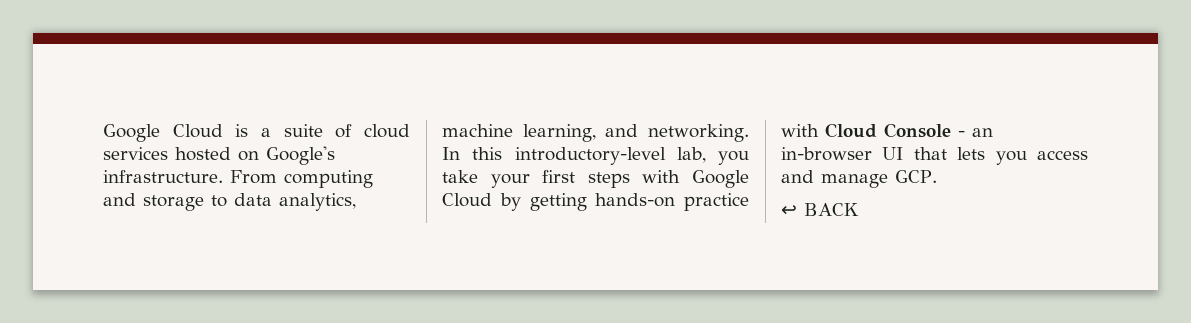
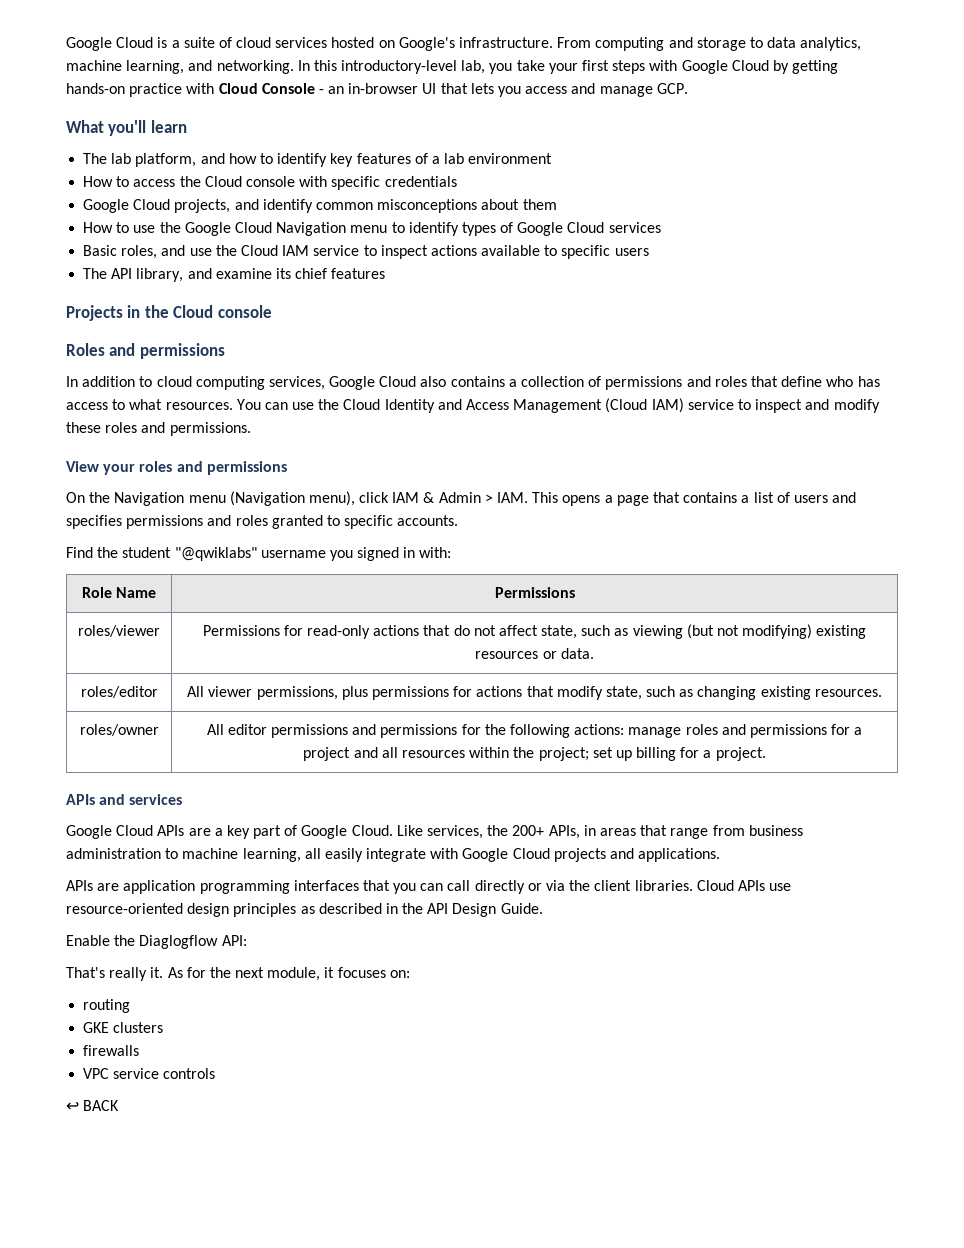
+ What you'll learn
+ The lab platform, and how to identify key features of a lab environment
+ How to access the Cloud console with specific credentials
+ Google Cloud projects, and identify common misconceptions about them
+ How to use the Google Cloud Navigation menu to identify types of Google Cloud services
+ Basic roles, and use the Cloud IAM service to inspect actions available to specific users
+ The API library, and examine its chief features
+ Projects in the Cloud console
+ Roles and permissions
+ In addition to cloud computing services, Google Cloud also contains a collection of permissions and roles that define who has access to what resources. You can use the Cloud Identity and Access Management (Cloud IAM) service to inspect and modify these roles and permissions.
+ View your roles and permissions
+ On the Navigation menu (Navigation menu), click IAM & Admin > IAM. This opens a page that contains a list of users and specifies permissions and roles granted to specific accounts.
+ Find the student "@qwiklabs" username you signed in with:
+ Role Name | Permissions
+ roles/viewer | Permissions for read-only actions that do not affect state, such as viewing (but not modifying) existing resources or data.
+ roles/editor | All viewer permissions, plus permissions for actions that modify state, such as changing existing resources.
+ roles/owner | All editor permissions and permissions for the following actions: manage roles and permissions for a project and all resources within the project; set up billing for a project.
+ APIs and services
+ Google Cloud APIs are a key part of Google Cloud. Like services, the 200+ APIs, in areas that range from business administration to machine learning, all easily integrate with Google Cloud projects and applications.
+ APIs are application programming interfaces that you can call directly or via the client libraries. Cloud APIs use resource-oriented design principles as described in the API Design Guide.
+ Enable the Diaglogflow API:
+ That's really it. As for the next module, it focuses on:
+ routing
+ GKE clusters
+ firewalls
+ VPC service controls

